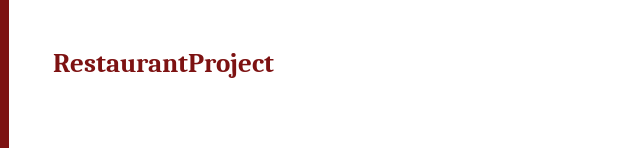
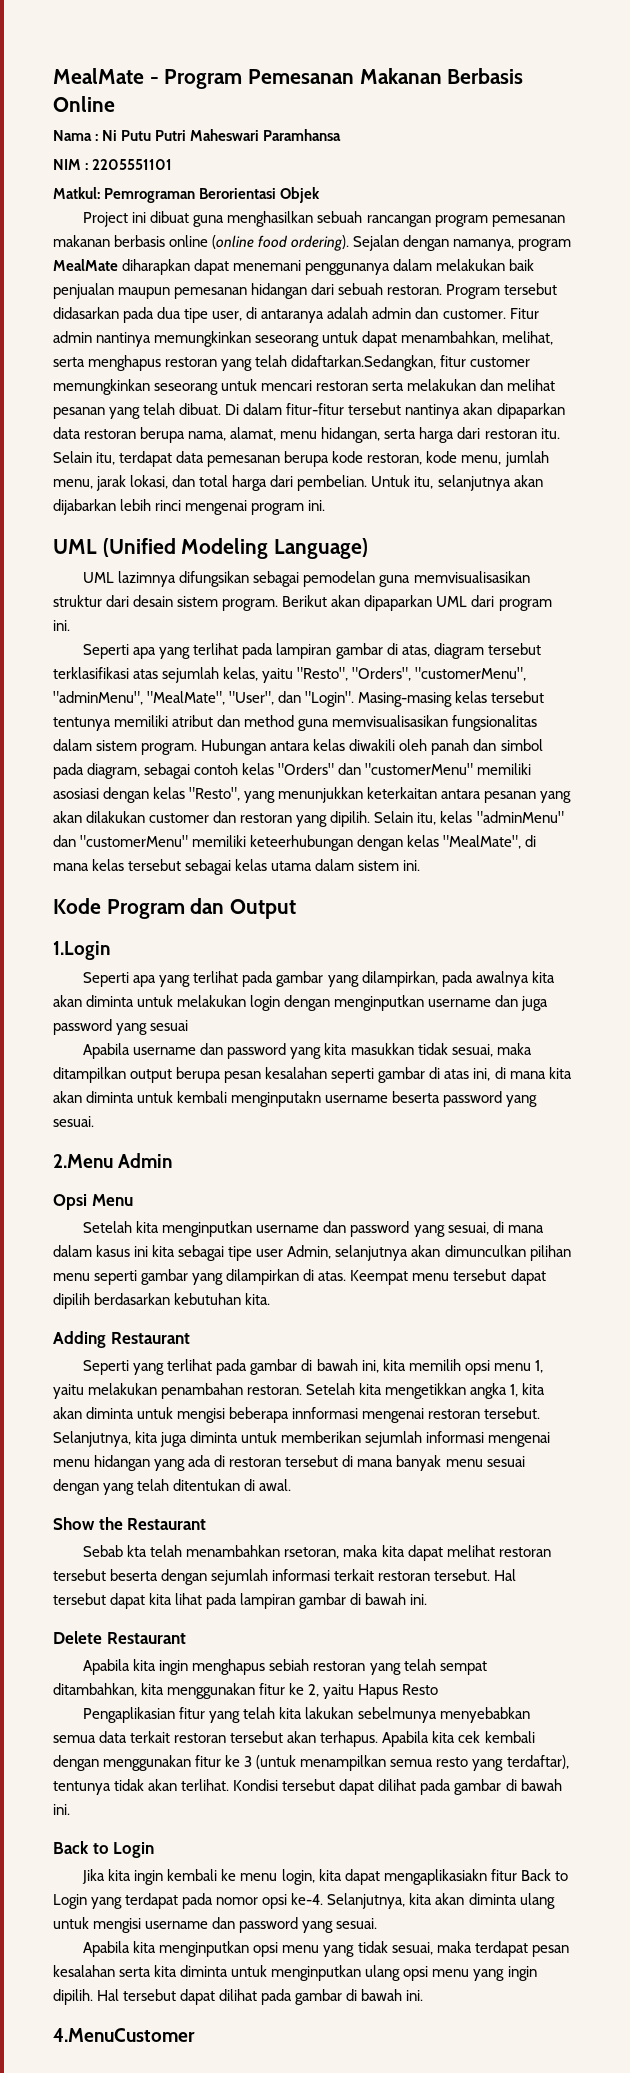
- RestaurantProject
+ MealMate - Program Pemesanan Makanan Berbasis Online
+ Nama : Ni Putu Putri Maheswari Paramhansa
+ NIM : 2205551101
+ Matkul: Pemrograman Berorientasi Objek
+ Project ini dibuat guna menghasilkan sebuah rancangan program pemesanan makanan berbasis online (online food ordering). Sejalan dengan namanya, program MealMate diharapkan dapat menemani penggunanya dalam melakukan baik penjualan maupun pemesanan hidangan dari sebuah restoran. Program tersebut didasarkan pada dua tipe user, di antaranya adalah admin dan customer. Fitur admin nantinya memungkinkan seseorang untuk dapat menambahkan, melihat, serta menghapus restoran yang telah didaftarkan.Sedangkan, fitur customer memungkinkan seseorang untuk mencari restoran serta melakukan dan melihat pesanan yang telah dibuat. Di dalam fitur-fitur tersebut nantinya akan dipaparkan data restoran berupa nama, alamat, menu hidangan, serta harga dari restoran itu. Selain itu, terdapat data pemesanan berupa kode restoran, kode menu, jumlah menu, jarak lokasi, dan total harga dari pembelian. Untuk itu, selanjutnya akan dijabarkan lebih rinci mengenai program ini.
+ UML (Unified Modeling Language)
+ UML lazimnya difungsikan sebagai pemodelan guna memvisualisasikan struktur dari desain sistem program. Berikut akan dipaparkan UML dari program ini.
+ Seperti apa yang terlihat pada lampiran gambar di atas, diagram tersebut terklasifikasi atas sejumlah kelas, yaitu "Resto", "Orders", "customerMenu", "adminMenu", "MealMate", "User", dan "Login". Masing-masing kelas tersebut tentunya memiliki atribut dan method guna memvisualisasikan fungsionalitas dalam sistem program. Hubungan antara kelas diwakili oleh panah dan simbol pada diagram, sebagai contoh kelas "Orders" dan "customerMenu" memiliki asosiasi dengan kelas "Resto", yang menunjukkan keterkaitan antara pesanan yang akan dilakukan customer dan restoran yang dipilih. Selain itu, kelas "adminMenu" dan "customerMenu" memiliki keteerhubungan dengan kelas "MealMate", di mana kelas tersebut sebagai kelas utama dalam sistem ini.
+ Kode Program dan Output
+ 1.Login
+ Seperti apa yang terlihat pada gambar yang dilampirkan, pada awalnya kita akan diminta untuk melakukan login dengan menginputkan username dan juga password yang sesuai
+ Apabila username dan password yang kita masukkan tidak sesuai, maka ditampilkan output berupa pesan kesalahan seperti gambar di atas ini, di mana kita akan diminta untuk kembali menginputakn username beserta password yang sesuai.
+ 2.Menu Admin
+ Opsi Menu
+ Setelah kita menginputkan username dan password yang sesuai, di mana dalam kasus ini kita sebagai tipe user Admin, selanjutnya akan dimunculkan pilihan menu seperti gambar yang dilampirkan di atas. Keempat menu tersebut dapat dipilih berdasarkan kebutuhan kita.
+ Adding Restaurant
+ Seperti yang terlihat pada gambar di bawah ini, kita memilih opsi menu 1, yaitu melakukan penambahan restoran. Setelah kita mengetikkan angka 1, kita akan diminta untuk mengisi beberapa innformasi mengenai restoran tersebut. Selanjutnya, kita juga diminta untuk memberikan sejumlah informasi mengenai menu hidangan yang ada di restoran tersebut di mana banyak menu sesuai dengan yang telah ditentukan di awal.
+ Show the Restaurant
+ Sebab kta telah menambahkan rsetoran, maka kita dapat melihat restoran tersebut beserta dengan sejumlah informasi terkait restoran tersebut. Hal tersebut dapat kita lihat pada lampiran gambar di bawah ini.
+ Delete Restaurant
+ Apabila kita ingin menghapus sebiah restoran yang telah sempat ditambahkan, kita menggunakan fitur ke 2, yaitu Hapus Resto
+ Pengaplikasian fitur yang telah kita lakukan sebelmunya menyebabkan semua data terkait restoran tersebut akan terhapus. Apabila kita cek kembali dengan menggunakan fitur ke 3 (untuk menampilkan semua resto yang terdaftar), tentunya tidak akan terlihat. Kondisi tersebut dapat dilihat pada gambar di bawah ini.
+ Back to Login
+ Jika kita ingin kembali ke menu login, kita dapat mengaplikasiakn fitur Back to Login yang terdapat pada nomor opsi ke-4. Selanjutnya, kita akan diminta ulang untuk mengisi username dan password yang sesuai.
+ Apabila kita menginputkan opsi menu yang tidak sesuai, maka terdapat pesan kesalahan serta kita diminta untuk menginputkan ulang opsi menu yang ingin dipilih. Hal tersebut dapat dilihat pada gambar di bawah ini.
+ 4.MenuCustomer

